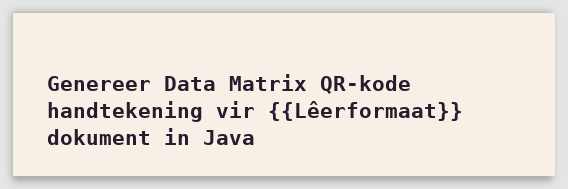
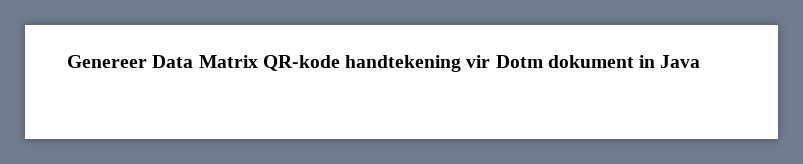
- Genereer Data Matrix QR-kode handtekening vir {{Lêerformaat}} dokument in Java
+ Genereer Data Matrix QR-kode handtekening vir Dotm dokument in Java

